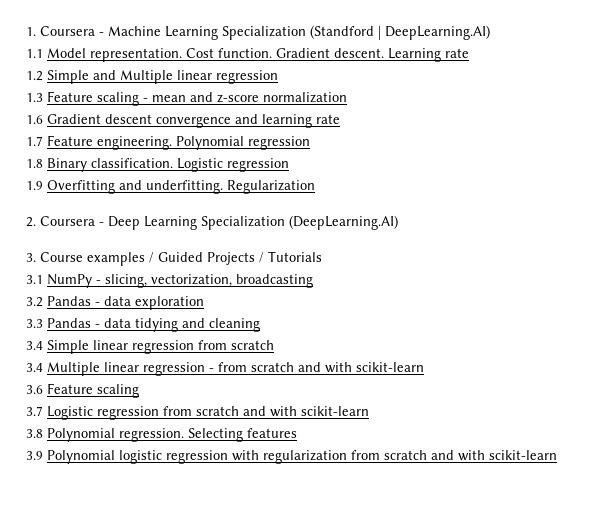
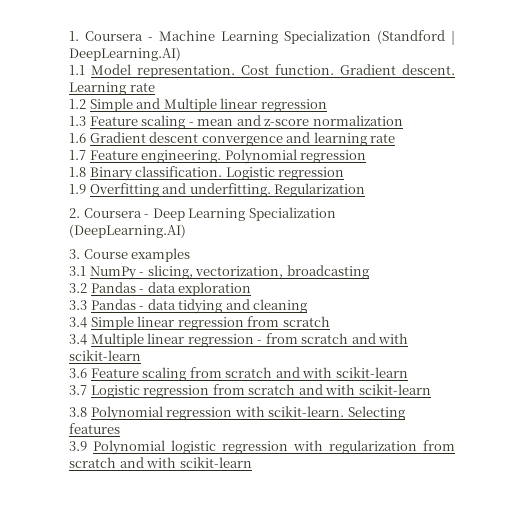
- 3. Course examples / Guided Projects / Tutorials
+ 3. Course examples
- 3.6 Feature scaling
+ 3.6 Feature scaling from scratch and with scikit-learn
- 3.8 Polynomial regression.
+ 3.8 Polynomial regression with scikit-learn.

